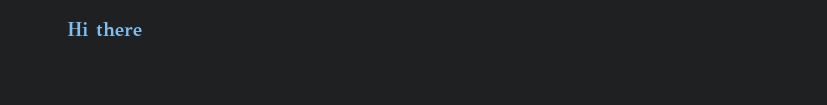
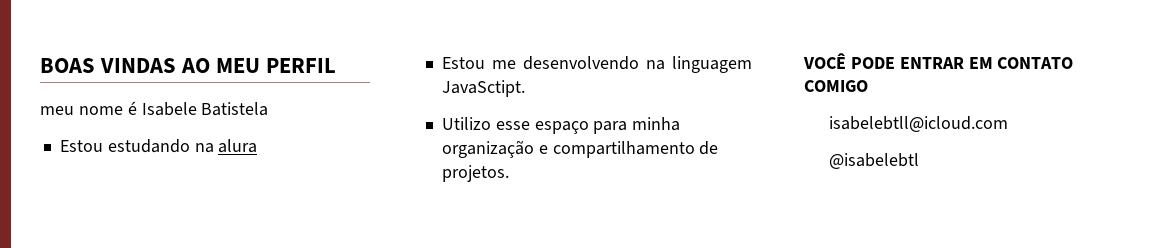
- Hi there
+ BOAS VINDAS AO MEU PERFIL
+ meu nome é Isabele Batistela
+ Estou estudando na alura
+ Estou me desenvolvendo na linguagem JavaSctipt.
+ Utilizo esse espaço para minha organização e compartilhamento de projetos.
+ VOCÊ PODE ENTRAR EM CONTATO COMIGO
+ isabelebtll@icloud.com
+ @isabelebtl

